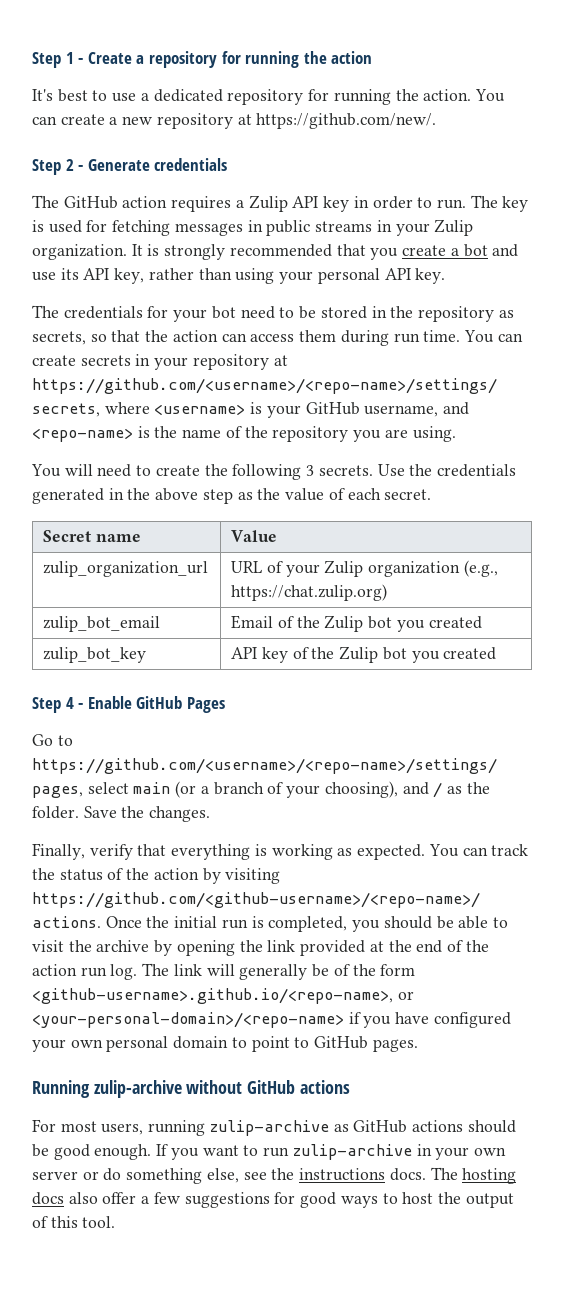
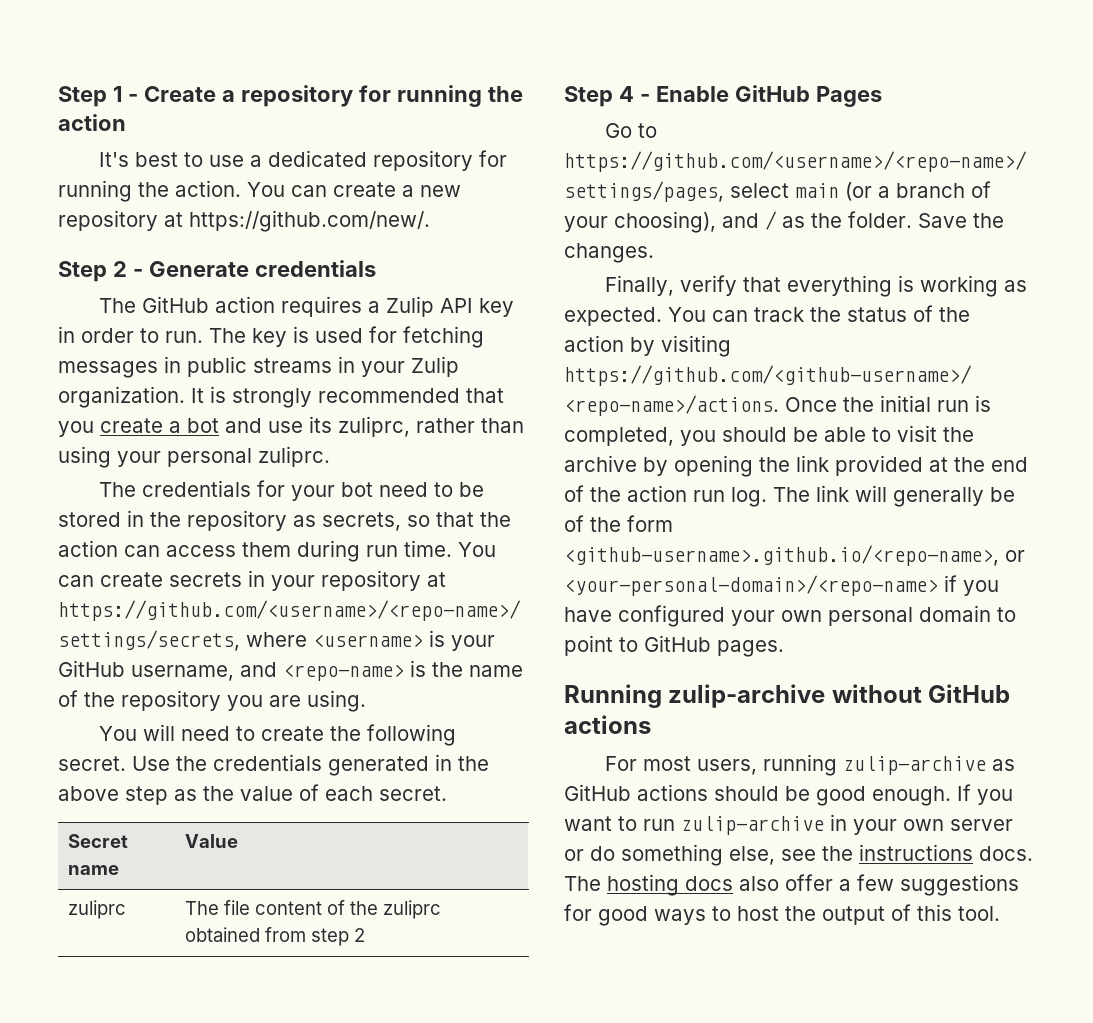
- It is strongly recommended that you create a bot and use its API key, rather than using your personal API key.
+ It is strongly recommended that you create a bot and use its zuliprc, rather than using your personal zuliprc.
- You will need to create the following 3 secrets.
+ You will need to create the following secret.
- zulip_organization_url | URL of your Zulip organization (e.g., https://chat.zulip.org)
- zulip_bot_email | Email of the Zulip bot you created
- zulip_bot_key | API key of the Zulip bot you created
+ zuliprc | The file content of the zuliprc obtained from step 2

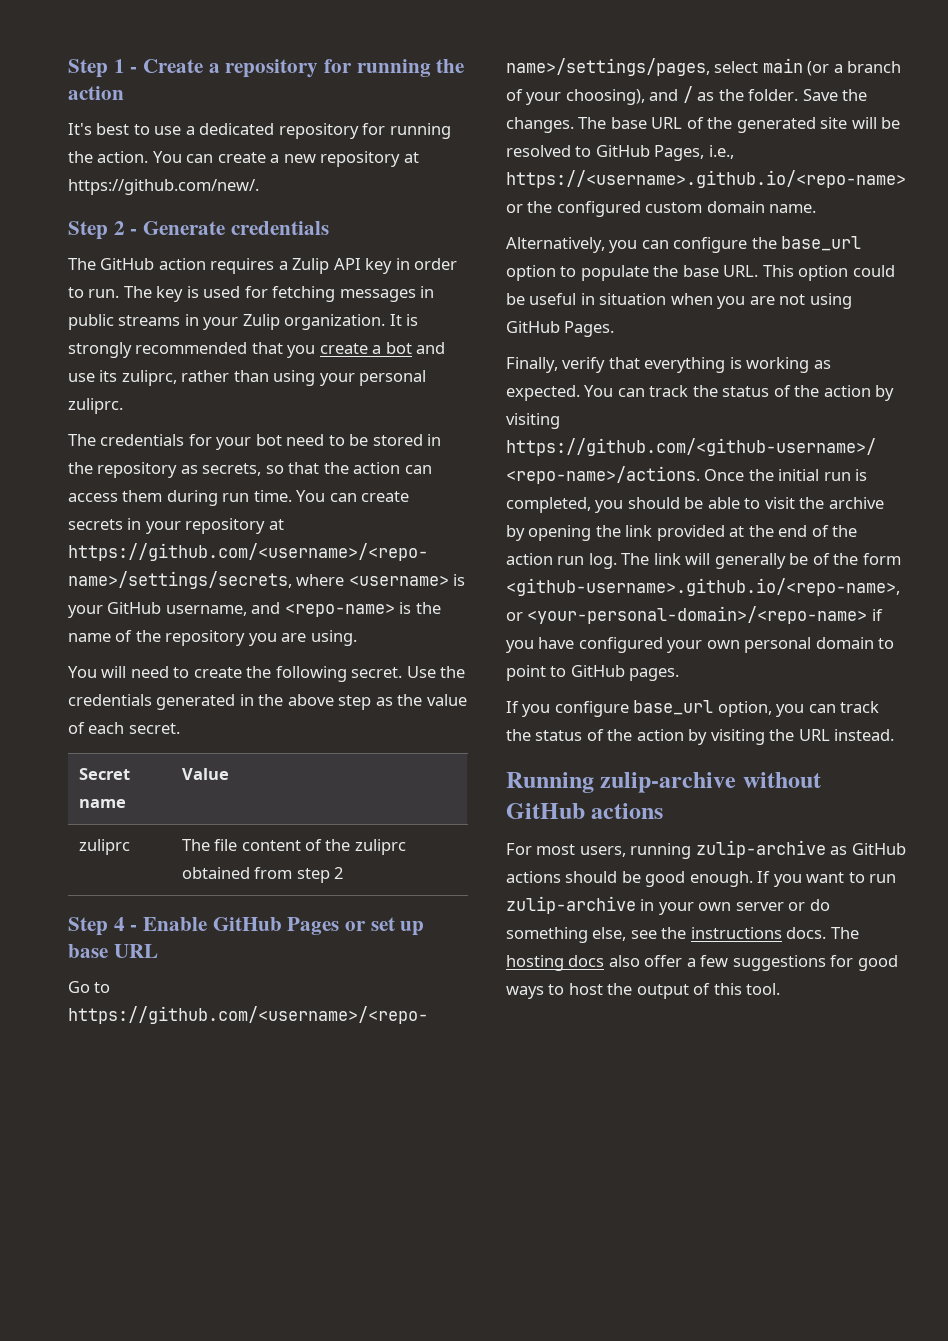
- Step 4 - Enable GitHub Pages
+ Step 4 - Enable GitHub Pages or set up base URL
+ The base URL of the generated site will be resolved to GitHub Pages, i.e., https://<username>.github.io/<repo-name> or the configured custom domain name.
+ Alternatively, you can configure the base_url option to populate the base URL. This option could be useful in situation when you are not using GitHub Pages.
+ If you configure base_url option, you can track the status of the action by visiting the URL instead.

